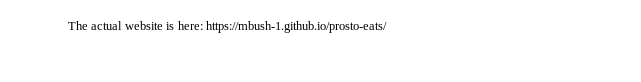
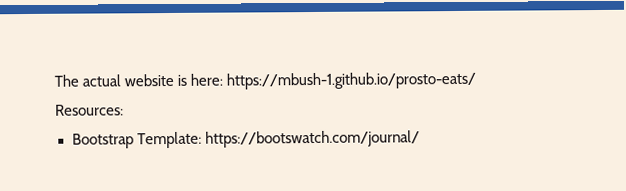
+ Resources:
+ Bootstrap Template: https://bootswatch.com/journal/

